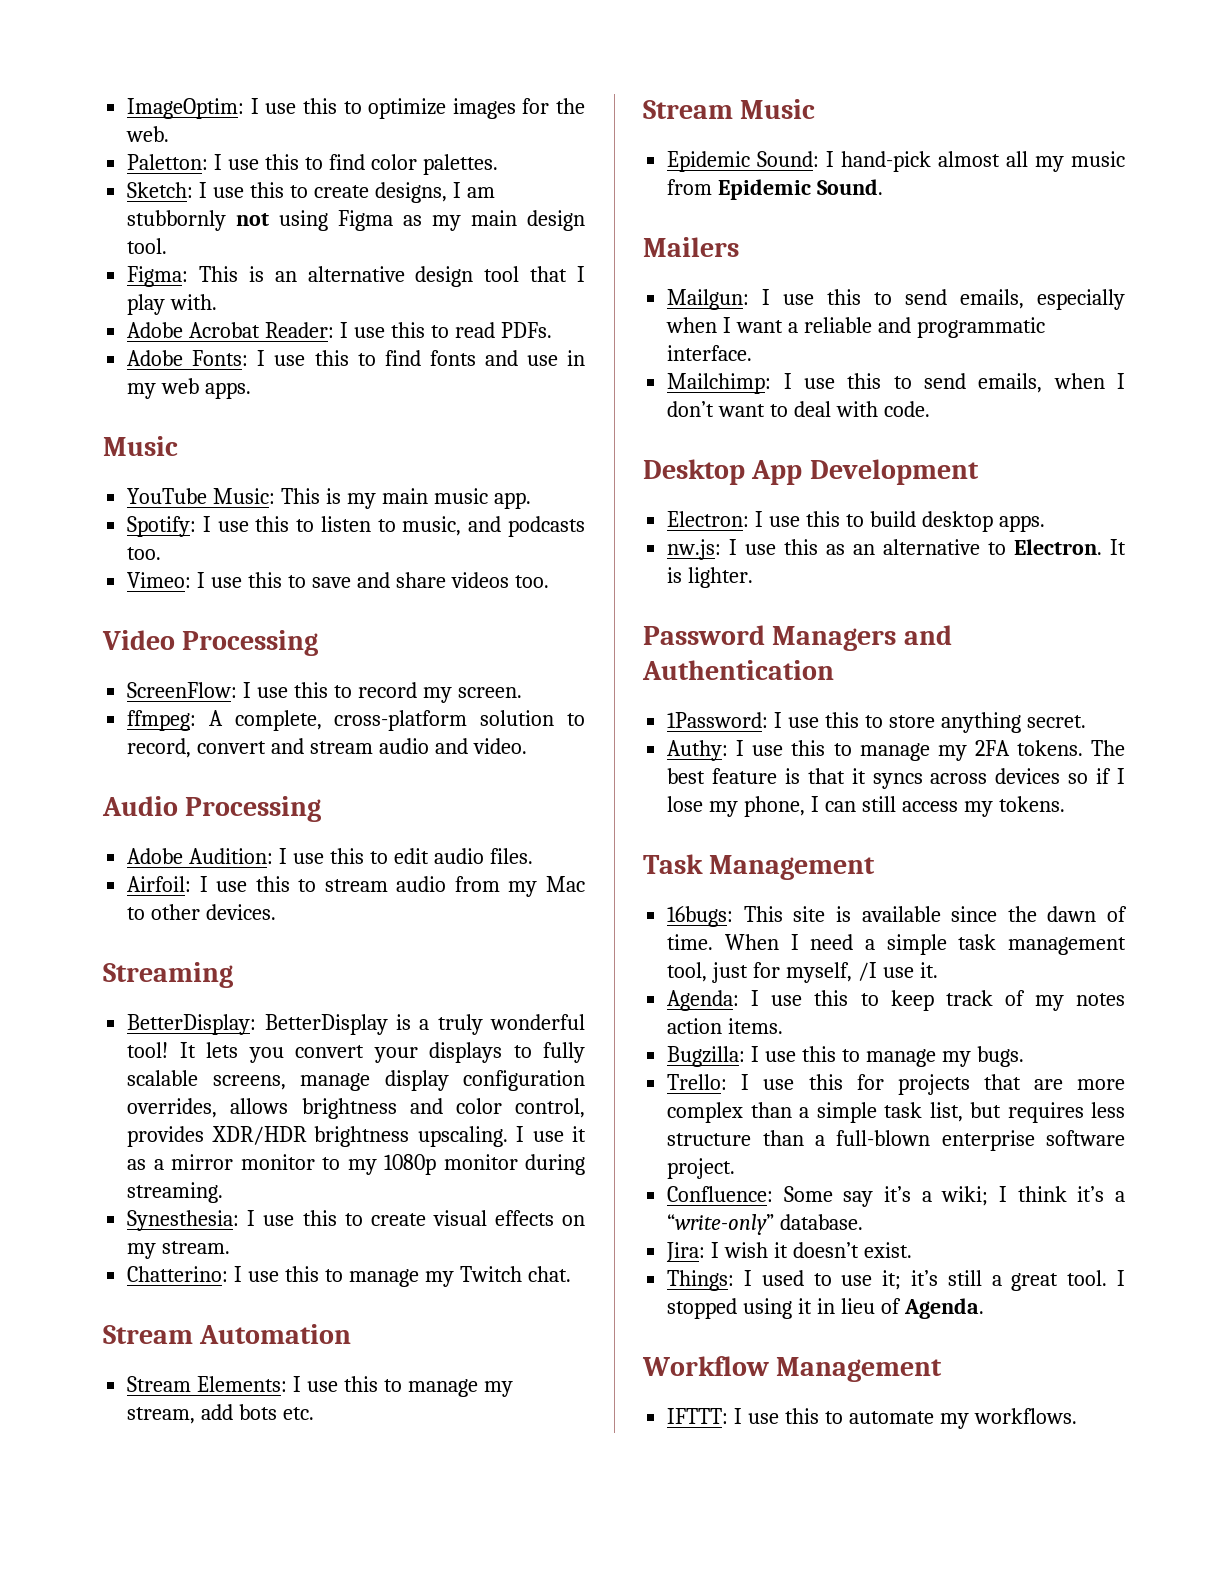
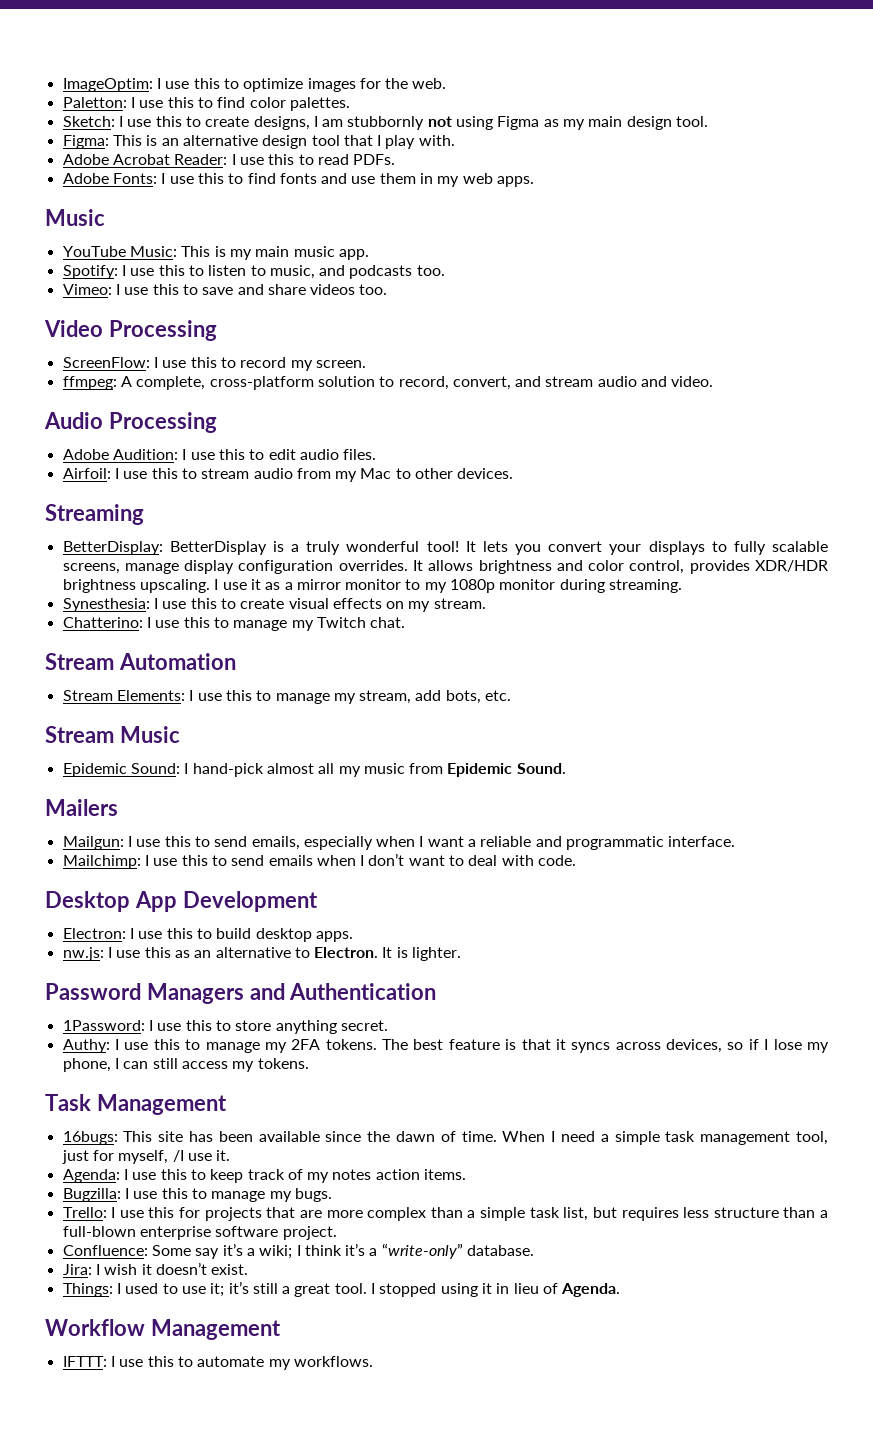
- Adobe Fonts: I use this to find fonts and use in my web apps.
+ Adobe Fonts: I use this to find fonts and use them in my web apps.
- ffmpeg: A complete, cross-platform solution to record, convert and stream audio and video.
+ ffmpeg: A complete, cross-platform solution to record, convert, and stream audio and video.
- It lets you convert your displays to fully scalable screens, manage display configuration overrides, allows brightness and color control, provides XDR/HDR brightness upscaling.
+ It lets you convert your displays to fully scalable screens, manage display configuration overrides. It allows brightness and color control, provides XDR/HDR brightness upscaling.
- Stream Elements: I use this to manage my stream, add bots etc.
+ Stream Elements: I use this to manage my stream, add bots, etc.
- Mailchimp: I use this to send emails, when I don’t want to deal with code.
+ Mailchimp: I use this to send emails when I don’t want to deal with code.
- The best feature is that it syncs across devices so if I lose my phone, I can still access my tokens.
+ The best feature is that it syncs across devices, so if I lose my phone, I can still access my tokens.
- 16bugs: This site is available since the dawn of time.
+ 16bugs: This site has been available since the dawn of time.

